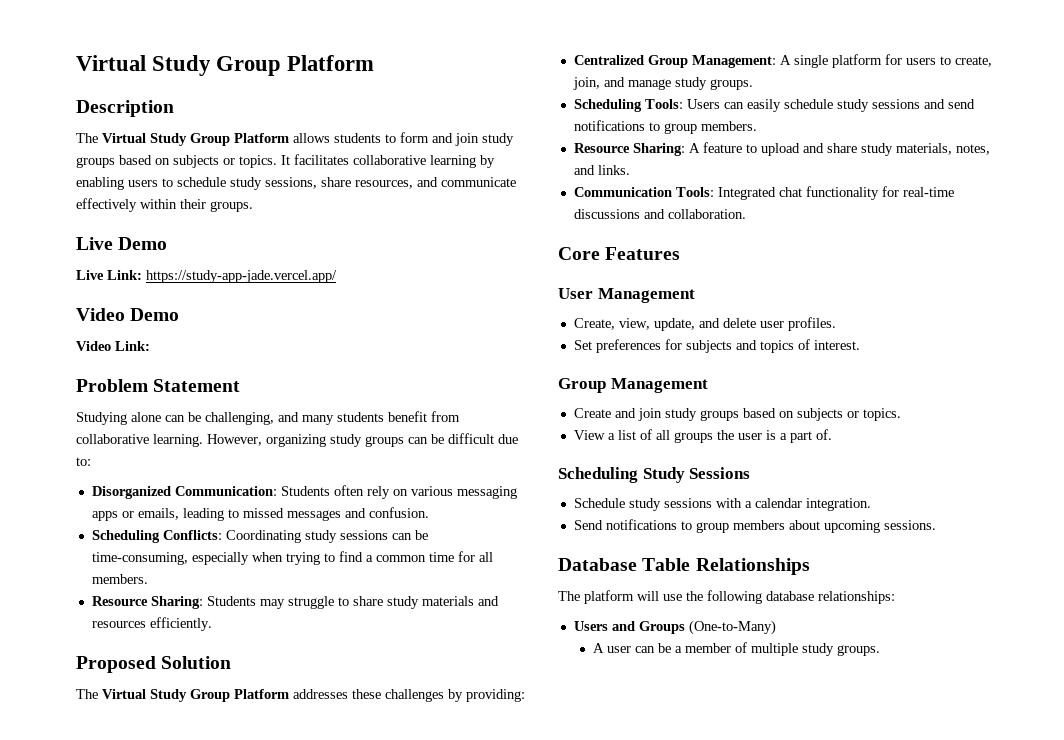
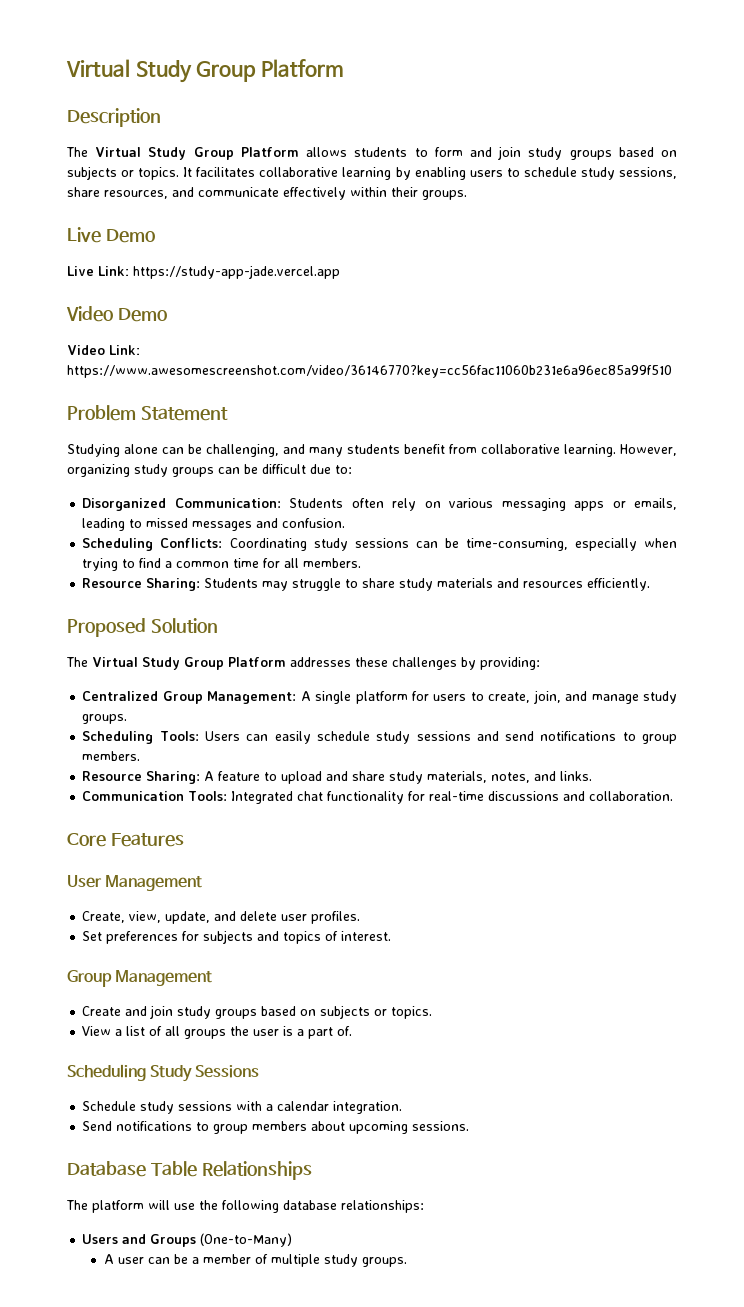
- Live Link: https://study-app-jade.vercel.app/
+ Live Link: https://study-app-jade.vercel.app
- Video Link:
+ Video Link: https://www.awesomescreenshot.com/video/36146770?key=cc56fac11060b231e6a96ec85a99f510

